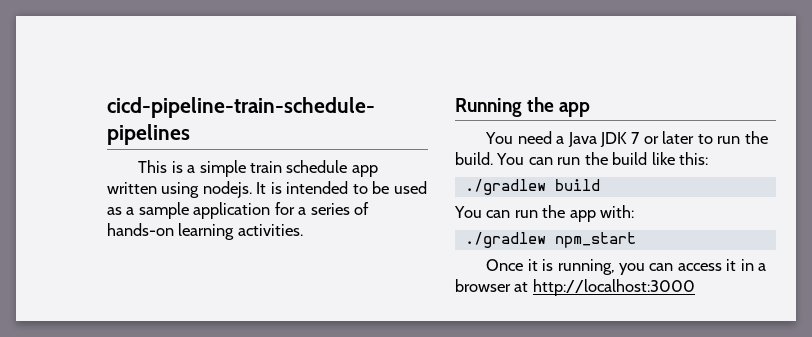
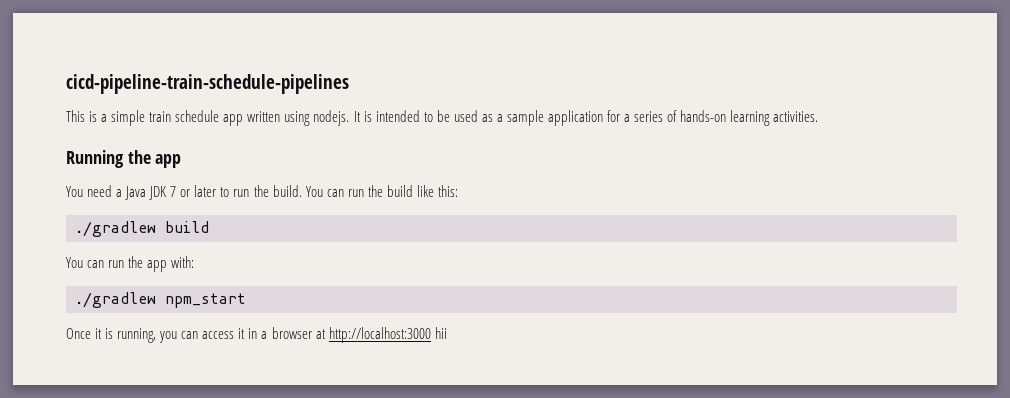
- Once it is running, you can access it in a browser at http://localhost:3000
+ Once it is running, you can access it in a browser at http://localhost:3000 hii

